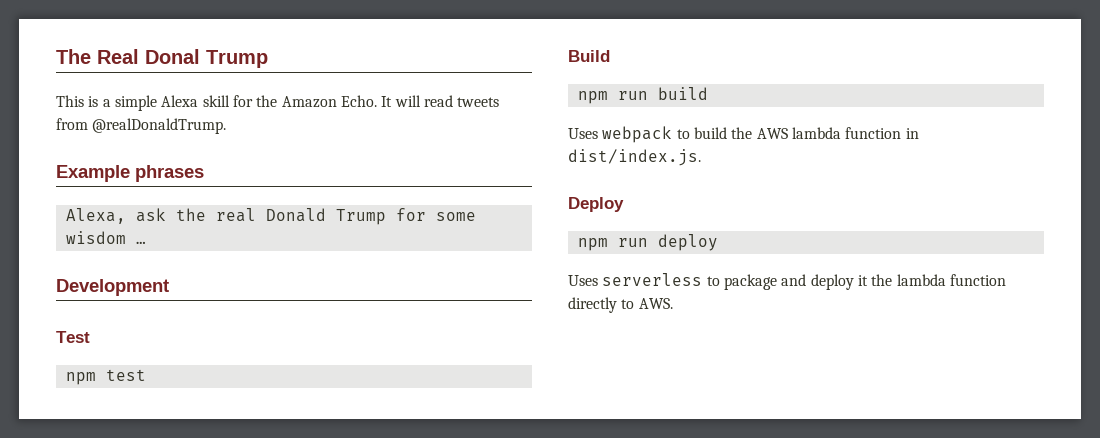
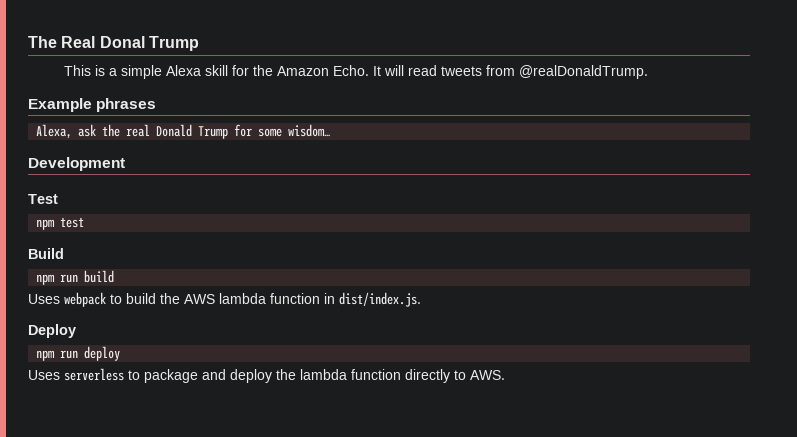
- Alexa, ask the real Donald Trump for some wisdom …
+ Alexa, ask the real Donald Trump for some wisdom…
- Uses serverless to package and deploy it the lambda function directly to AWS.
+ Uses serverless to package and deploy the lambda function directly to AWS.

